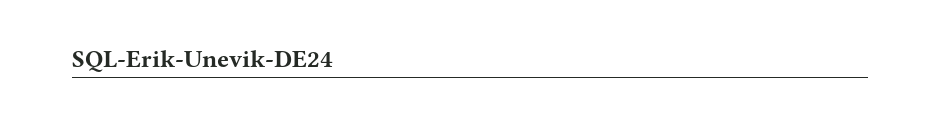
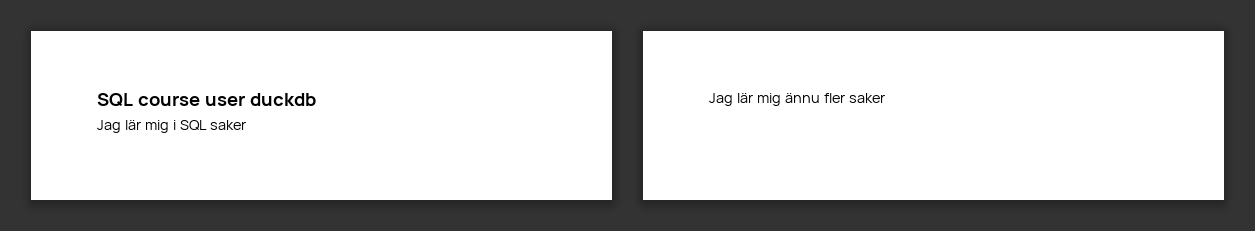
- SQL-Erik-Unevik-DE24
+ SQL course user duckdb
+ Jag lär mig i SQL saker
+ Jag lär mig ännu fler saker

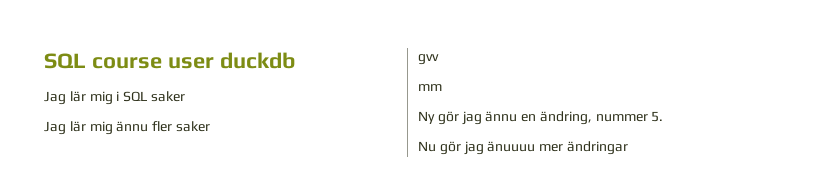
+ gvv
+ mm
+ Ny gör jag ännu en ändring, nummer 5.
+ Nu gör jag änuuuu mer ändringar

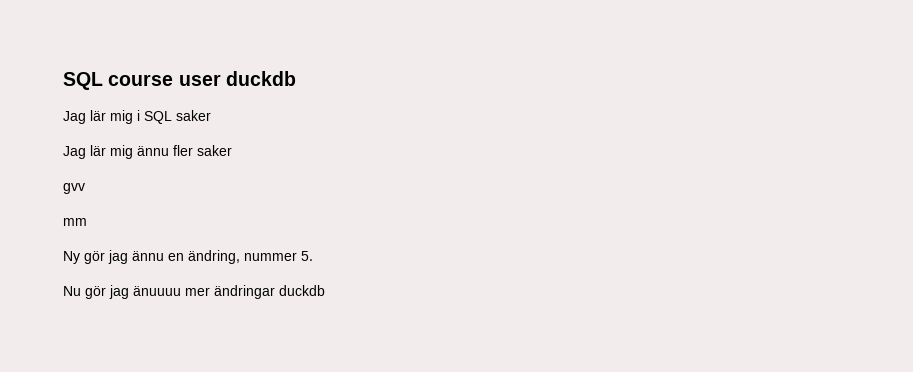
- Nu gör jag änuuuu mer ändringar
+ Nu gör jag änuuuu mer ändringar duckdb

